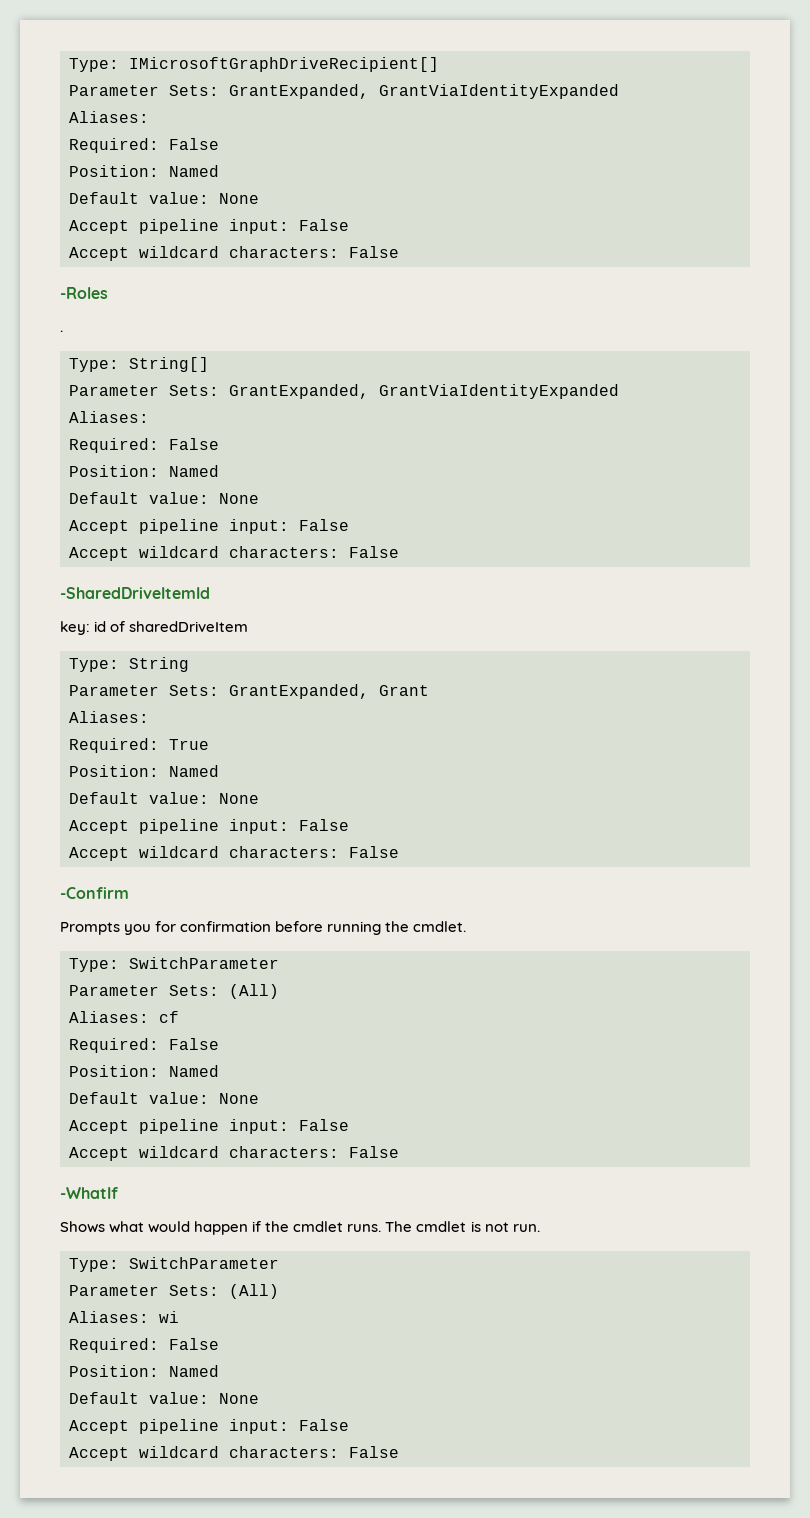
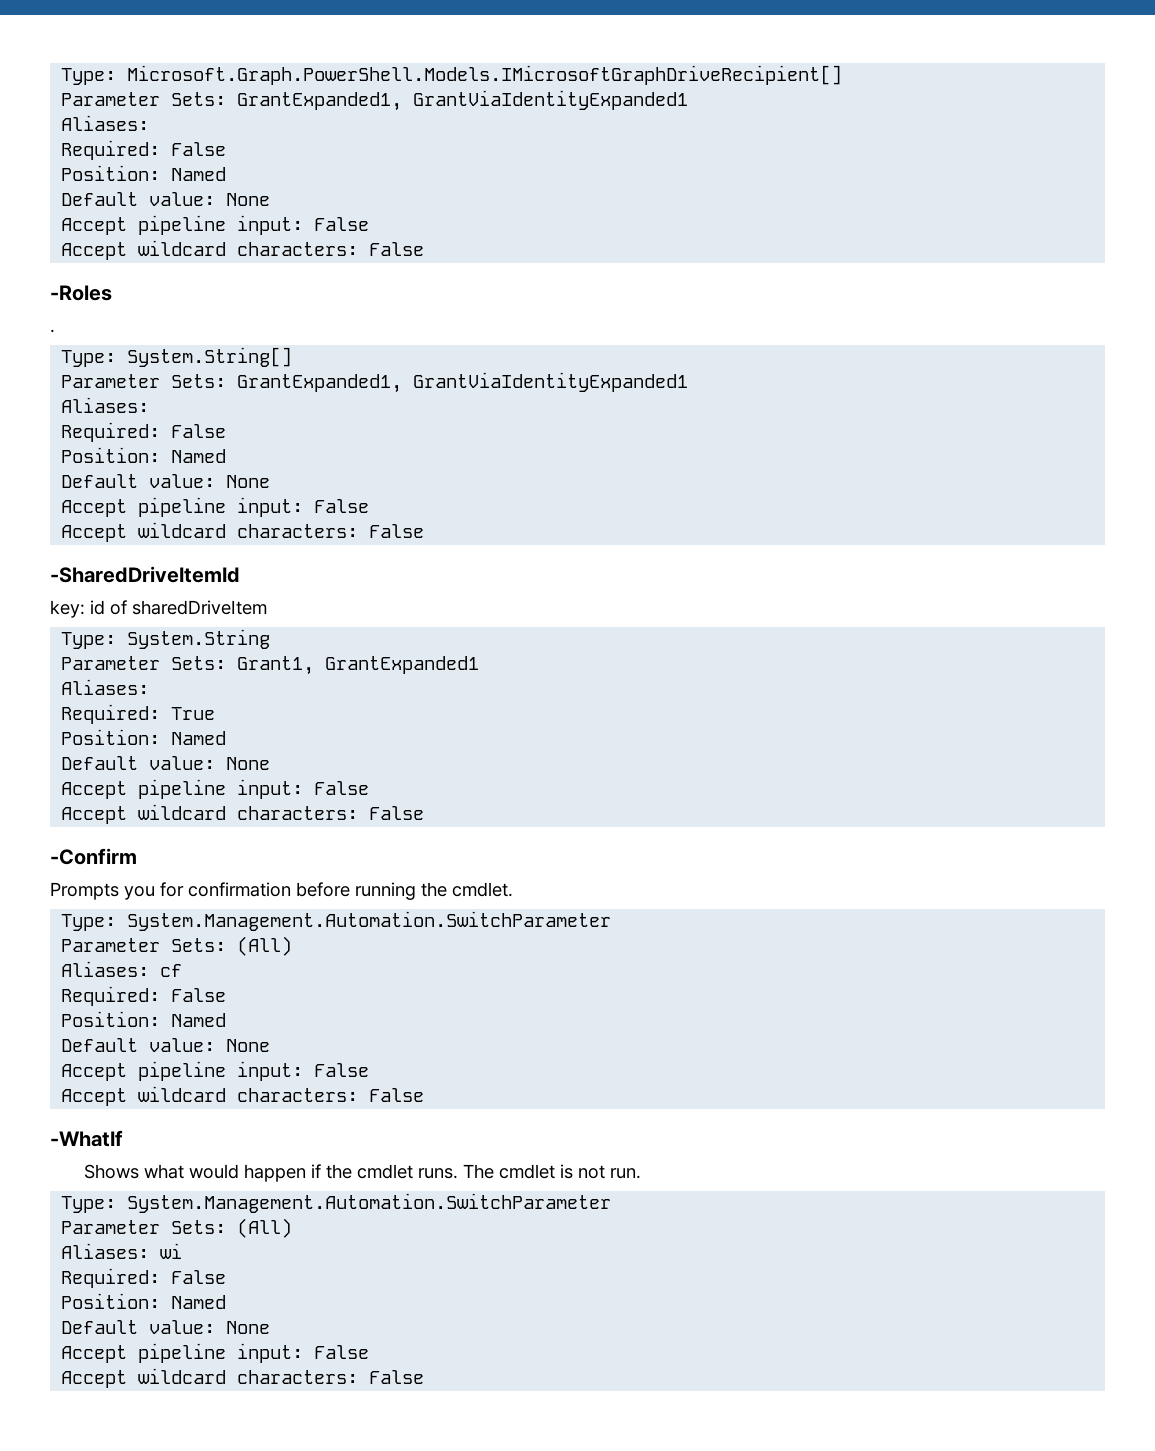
- Type: IMicrosoftGraphDriveRecipient[]
- Parameter Sets: GrantExpanded, GrantViaIdentityExpanded
+ Type: Microsoft.Graph.PowerShell.Models.IMicrosoftGraphDriveRecipient[]
+ Parameter Sets: GrantExpanded1, GrantViaIdentityExpanded1
- Type: String[]
- Parameter Sets: GrantExpanded, GrantViaIdentityExpanded
+ Type: System.String[]
+ Parameter Sets: GrantExpanded1, GrantViaIdentityExpanded1
- Type: String
- Parameter Sets: GrantExpanded, Grant
+ Type: System.String
+ Parameter Sets: Grant1, GrantExpanded1
  Prompts you for confirmation before running the cmdlet.
- Type: SwitchParameter
+ Type: System.Management.Automation.SwitchParameter
  The cmdlet is not run.
- Type: SwitchParameter
+ Type: System.Management.Automation.SwitchParameter

